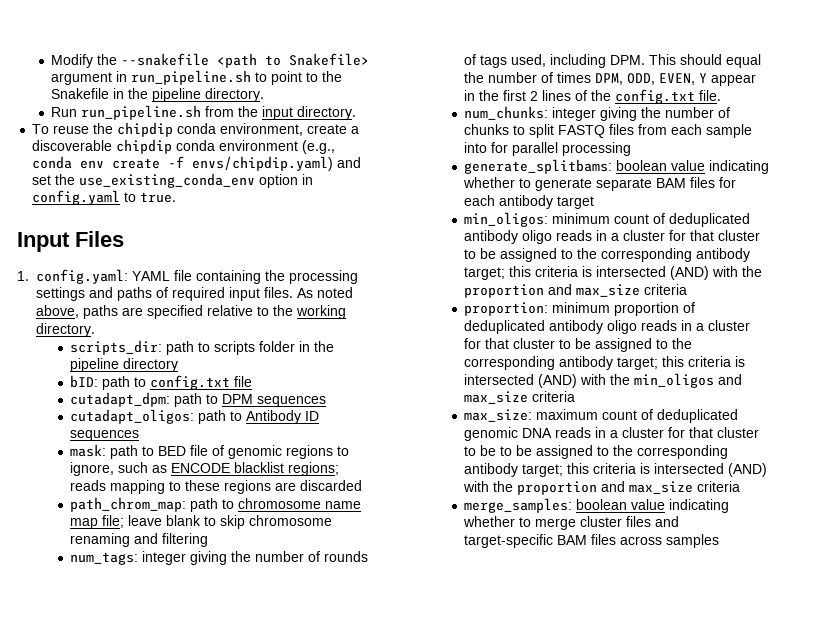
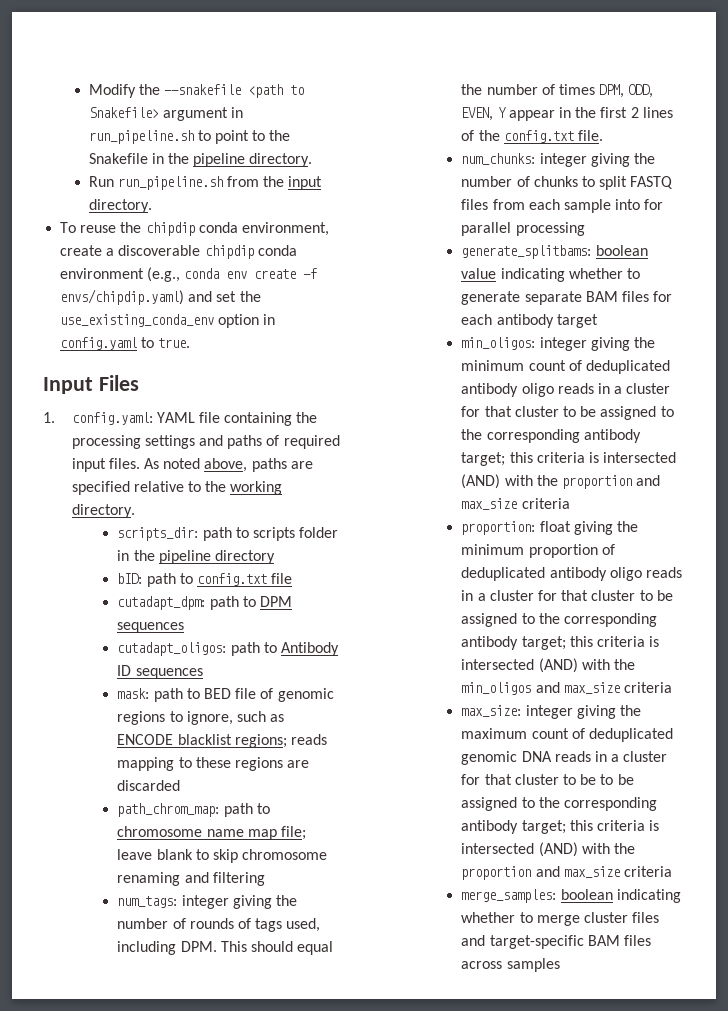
- min_oligos: minimum count of deduplicated antibody oligo reads in a cluster for that cluster to be assigned to the corresponding antibody target; this criteria is intersected (AND) with the proportion and max_size criteria
+ min_oligos: integer giving the minimum count of deduplicated antibody oligo reads in a cluster for that cluster to be assigned to the corresponding antibody target; this criteria is intersected (AND) with the proportion and max_size criteria
- proportion: minimum proportion of deduplicated antibody oligo reads in a cluster for that cluster to be assigned to the corresponding antibody target; this criteria is intersected (AND) with the min_oligos and max_size criteria
+ proportion: float giving the minimum proportion of deduplicated antibody oligo reads in a cluster for that cluster to be assigned to the corresponding antibody target; this criteria is intersected (AND) with the min_oligos and max_size criteria
- max_size: maximum count of deduplicated genomic DNA reads in a cluster for that cluster to be to be assigned to the corresponding antibody target; this criteria is intersected (AND) with the proportion and max_size criteria
+ max_size: integer giving the maximum count of deduplicated genomic DNA reads in a cluster for that cluster to be to be assigned to the corresponding antibody target; this criteria is intersected (AND) with the proportion and max_size criteria
- merge_samples: boolean value indicating whether to merge cluster files and target-specific BAM files across samples
+ merge_samples: boolean indicating whether to merge cluster files and target-specific BAM files across samples

